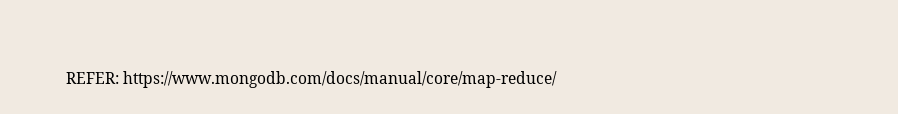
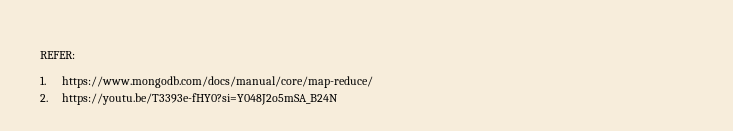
- REFER: https://www.mongodb.com/docs/manual/core/map-reduce/
+ REFER:
+ 1. https://www.mongodb.com/docs/manual/core/map-reduce/
+ 2. https://youtu.be/T3393e-fHY0?si=Y048J2o5mSA_B24N

